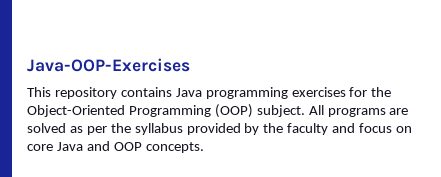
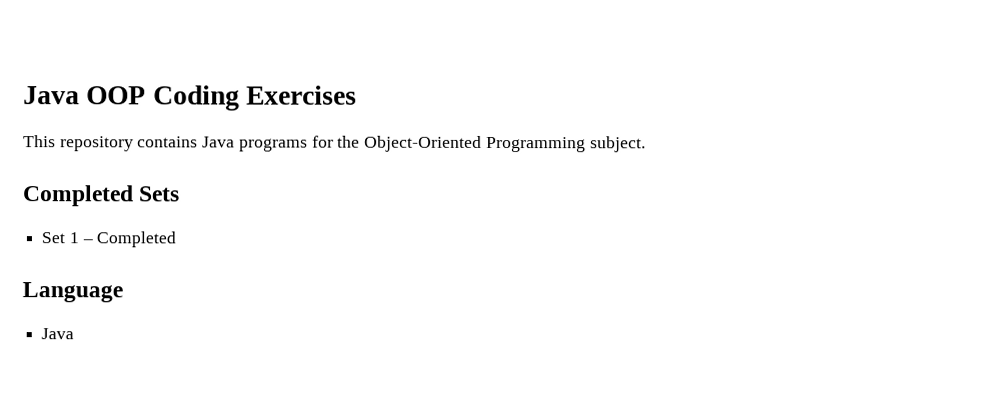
- Java-OOP-Exercises
+ Java OOP Coding Exercises
- This repository contains Java programming exercises for the Object-Oriented Programming (OOP) subject. All programs are solved as per the syllabus provided by the faculty and focus on core Java and OOP concepts.
+ This repository contains Java programs for the Object-Oriented Programming subject.
+ Completed Sets
+ Set 1 – Completed
+ Language
+ Java

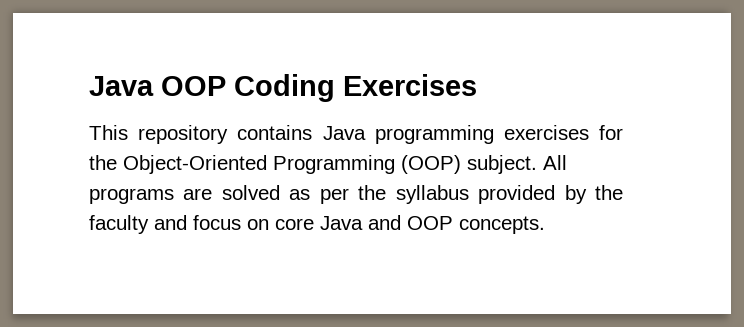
- This repository contains Java programs for the Object-Oriented Programming subject.
- Completed Sets
- Set 1 – Completed
- Language
- Java
+ This repository contains Java programming exercises for the Object-Oriented Programming (OOP) subject. All programs are solved as per the syllabus provided by the faculty and focus on core Java and OOP concepts.

